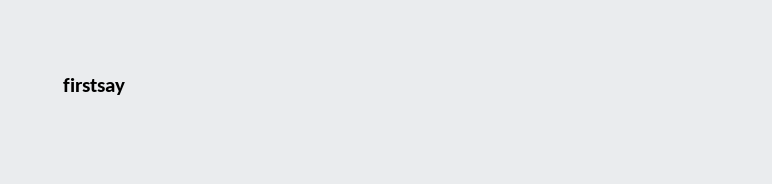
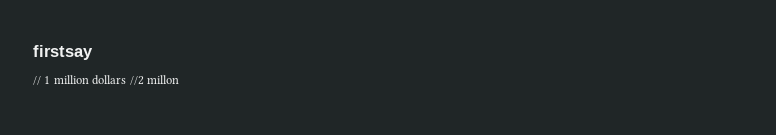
+ // 1 million dollars //2 millon

